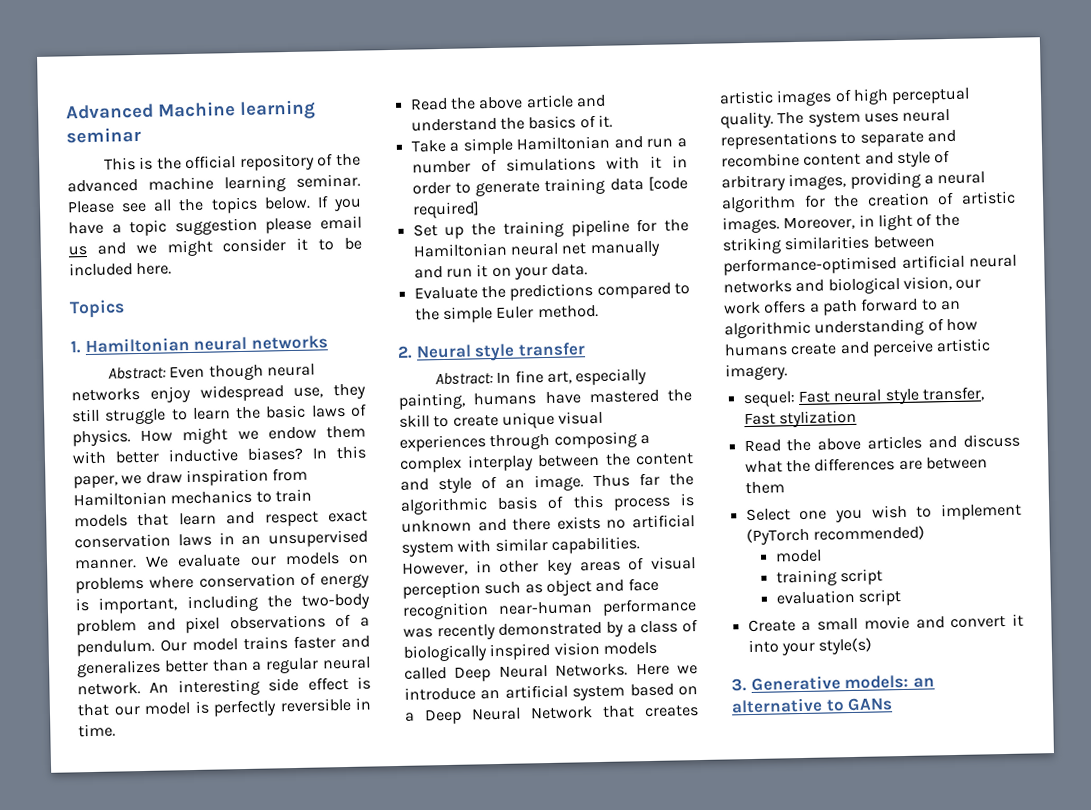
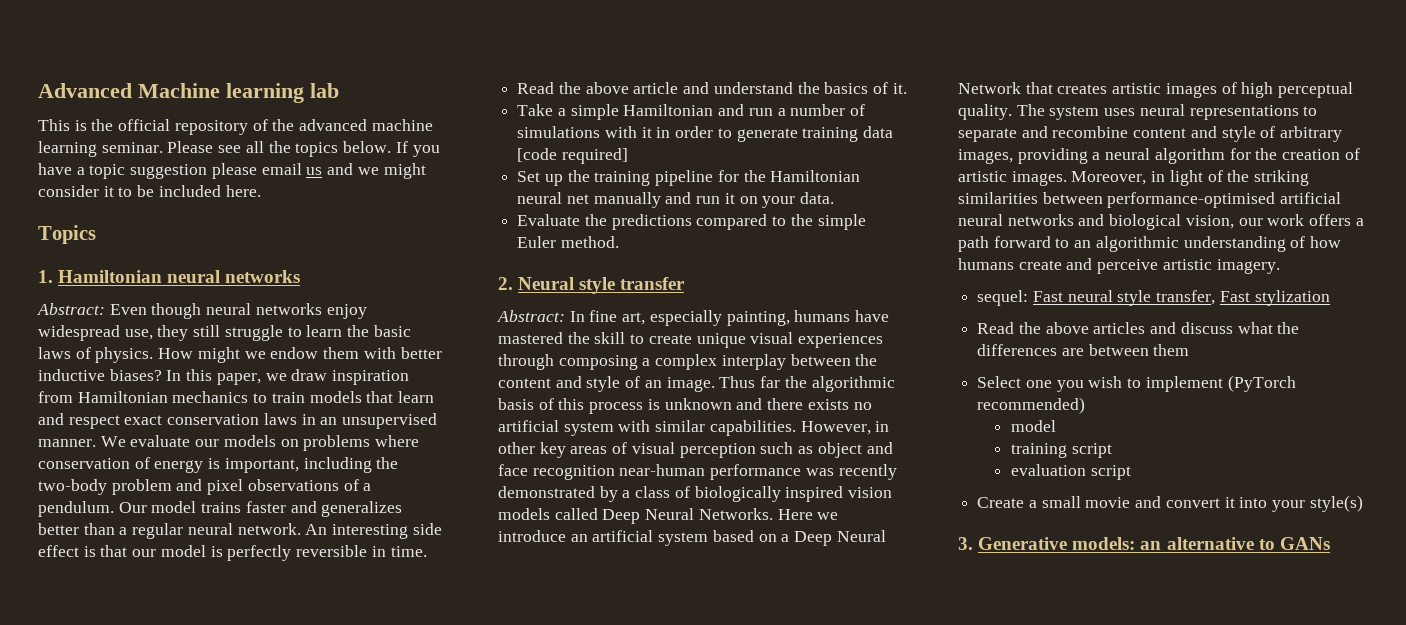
- Advanced Machine learning seminar
+ Advanced Machine learning lab

